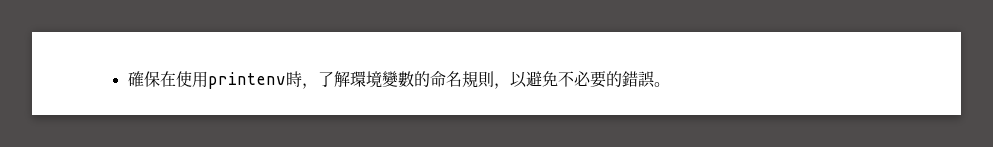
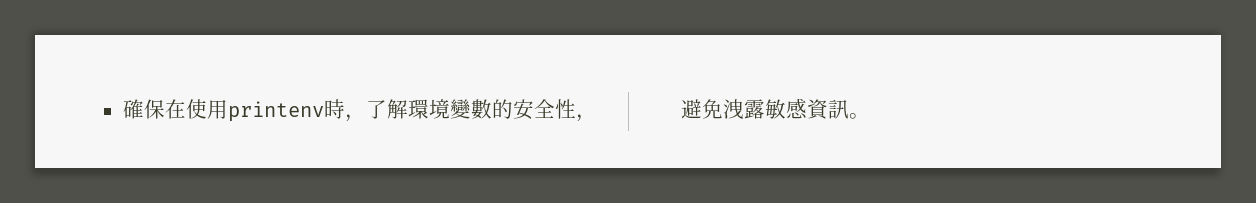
- 確保在使用printenv時，了解環境變數的命名規則，以避免不必要的錯誤。
+ 確保在使用printenv時，了解環境變數的安全性，避免洩露敏感資訊。

